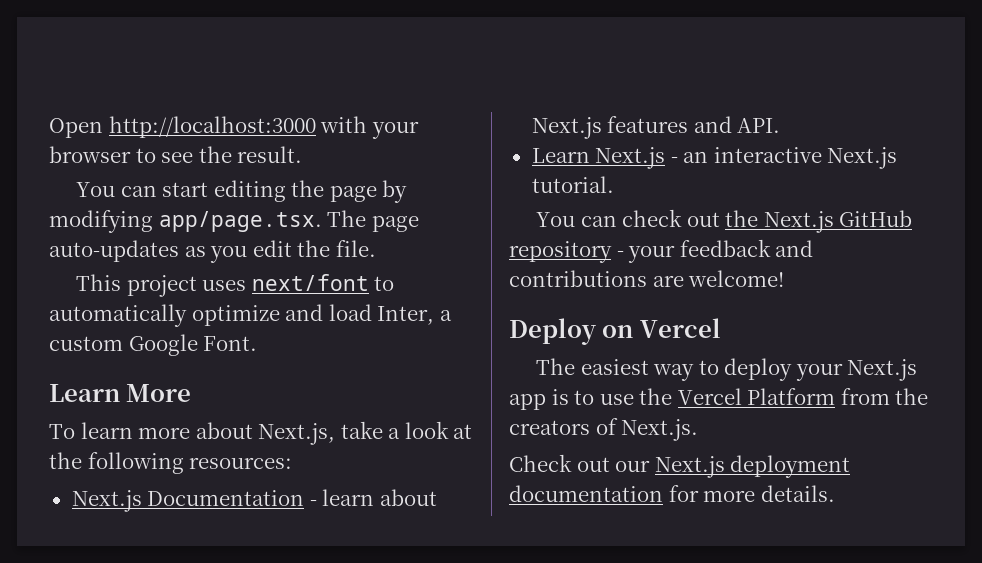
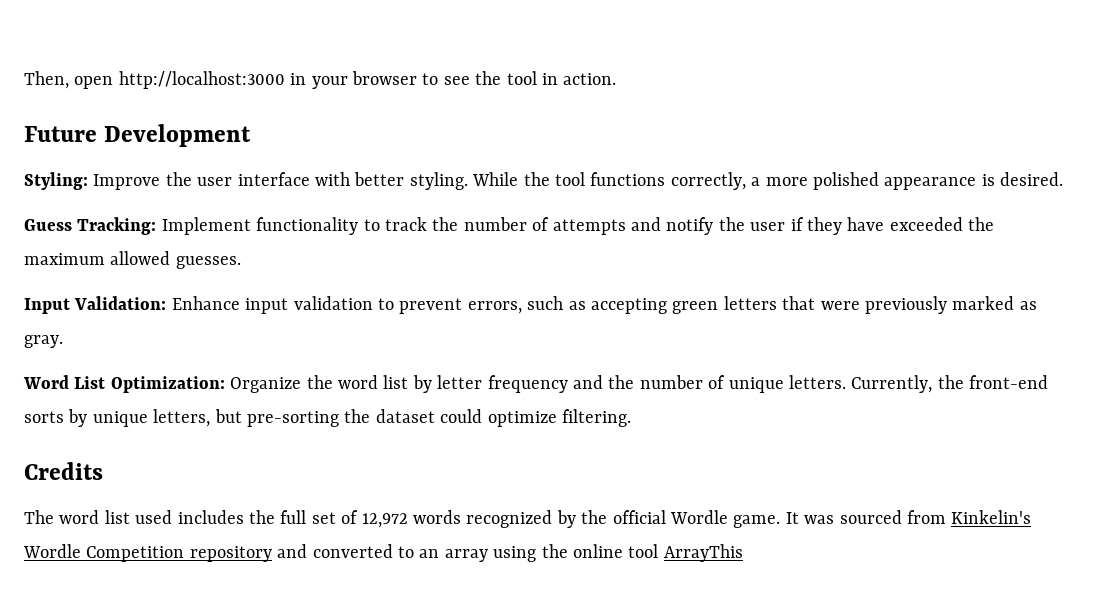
- Open http://localhost:3000 with your browser to see the result.
- You can start editing the page by modifying app/page.tsx. The page auto-updates as you edit the file.
- This project uses next/font to automatically optimize and load Inter, a custom Google Font.
- Learn More
- To learn more about Next.js, take a look at the following resources:
- Next.js Documentation - learn about Next.js features and API.
- Learn Next.js - an interactive Next.js tutorial.
- You can check out the Next.js GitHub repository - your feedback and contributions are welcome!
- Deploy on Vercel
- The easiest way to deploy your Next.js app is to use the Vercel Platform from the creators of Next.js.
- Check out our Next.js deployment documentation for more details.
+ Then, open http://localhost:3000 in your browser to see the tool in action.
+ Future Development
+ Styling: Improve the user interface with better styling. While the tool functions correctly, a more polished appearance is desired.
+ Guess Tracking: Implement functionality to track the number of attempts and notify the user if they have exceeded the maximum allowed guesses.
+ Input Validation: Enhance input validation to prevent errors, such as accepting green letters that were previously marked as gray.
+ Word List Optimization: Organize the word list by letter frequency and the number of unique letters. Currently, the front-end sorts by unique letters, but pre-sorting the dataset could optimize filtering.
+ Credits
+ The word list used includes the full set of 12,972 words recognized by the official Wordle game. It was sourced from Kinkelin's Wordle Competition repository and converted to an array using the online tool ArrayThis

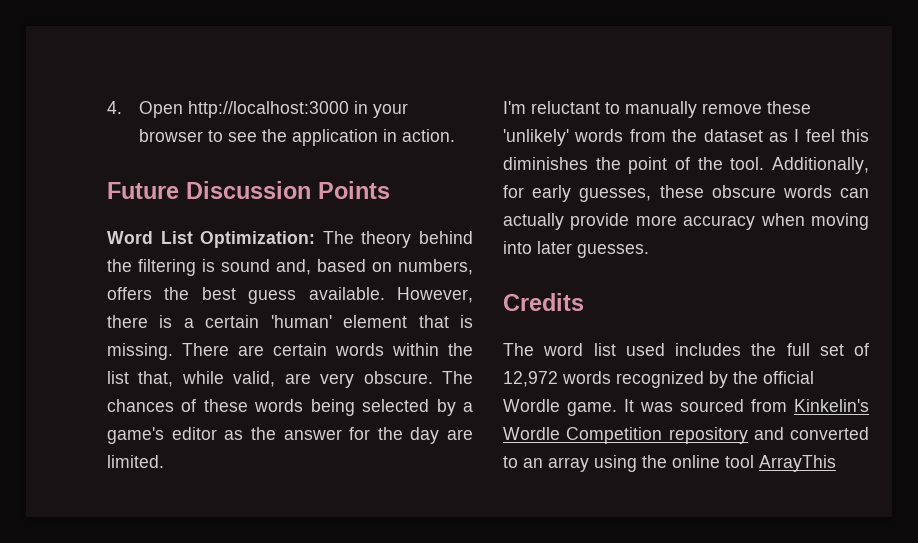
- Then, open http://localhost:3000 in your browser to see the tool in action.
+ 4. Open http://localhost:3000 in your browser to see the application in action.
- Future Development
- Styling: Improve the user interface with better styling. While the tool functions correctly, a more polished appearance is desired.
- Guess Tracking: Implement functionality to track the number of attempts and notify the user if they have exceeded the maximum allowed guesses.
- Input Validation: Enhance input validation to prevent errors, such as accepting green letters that were previously marked as gray.
- Word List Optimization: Organize the word list by letter frequency and the number of unique letters. Currently, the front-end sorts by unique letters, but pre-sorting the dataset could optimize filtering.
+ Future Discussion Points
+ Word List Optimization: The theory behind the filtering is sound and, based on numbers, offers the best guess available. However, there is a certain 'human' element that is missing. There are certain words within the list that, while valid, are very obscure. The chances of these words being selected by a game's editor as the answer for the day are limited.
+ I'm reluctant to manually remove these 'unlikely' words from the dataset as I feel this diminishes the point of the tool. Additionally, for early guesses, these obscure words can actually provide more accuracy when moving into later guesses.

